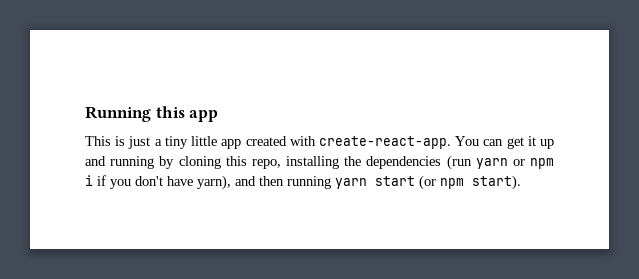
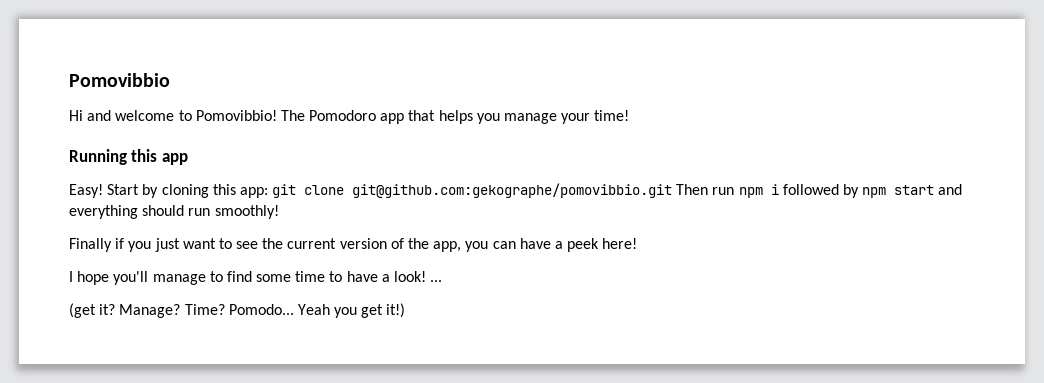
+ Pomovibbio
+ Hi and welcome to Pomovibbio! The Pomodoro app that helps you manage your time!
  Running this app
- This is just a tiny little app created with create-react-app. You can get it up and running by cloning this repo, installing the dependencies (run yarn or npm i if you don't have yarn), and then running yarn start (or npm start).
+ Easy! Start by cloning this app: git clone git@github.com:gekographe/pomovibbio.git Then run npm i followed by npm start and everything should run smoothly!
+ Finally if you just want to see the current version of the app, you can have a peek here!
+ I hope you'll manage to find some time to have a look! ...
+ (get it? Manage? Time? Pomodo... Yeah you get it!)

